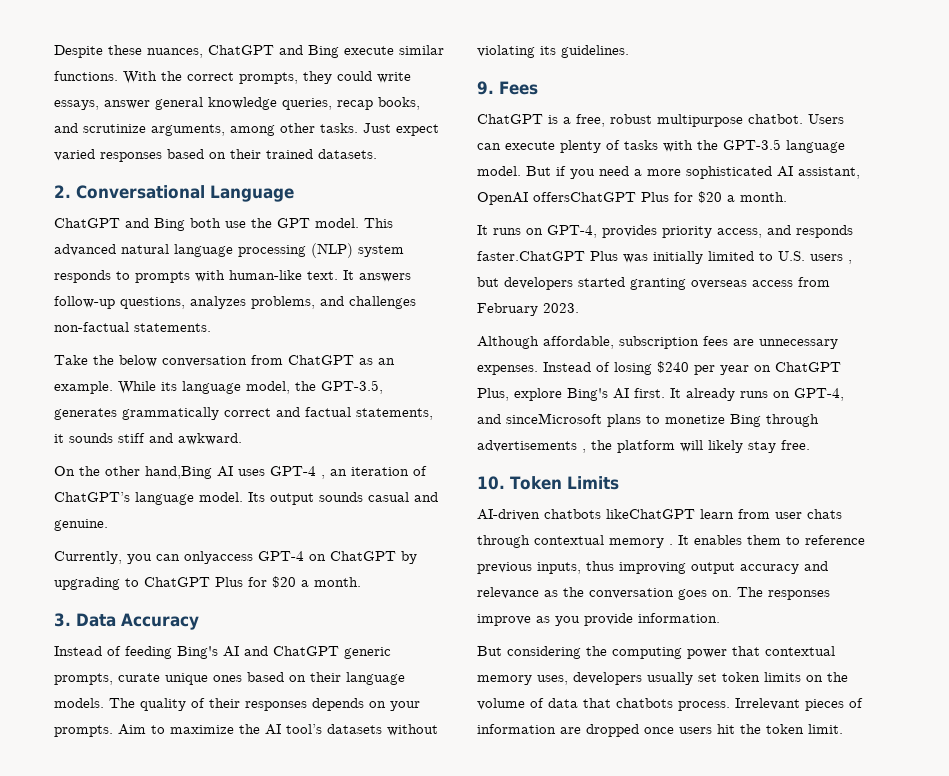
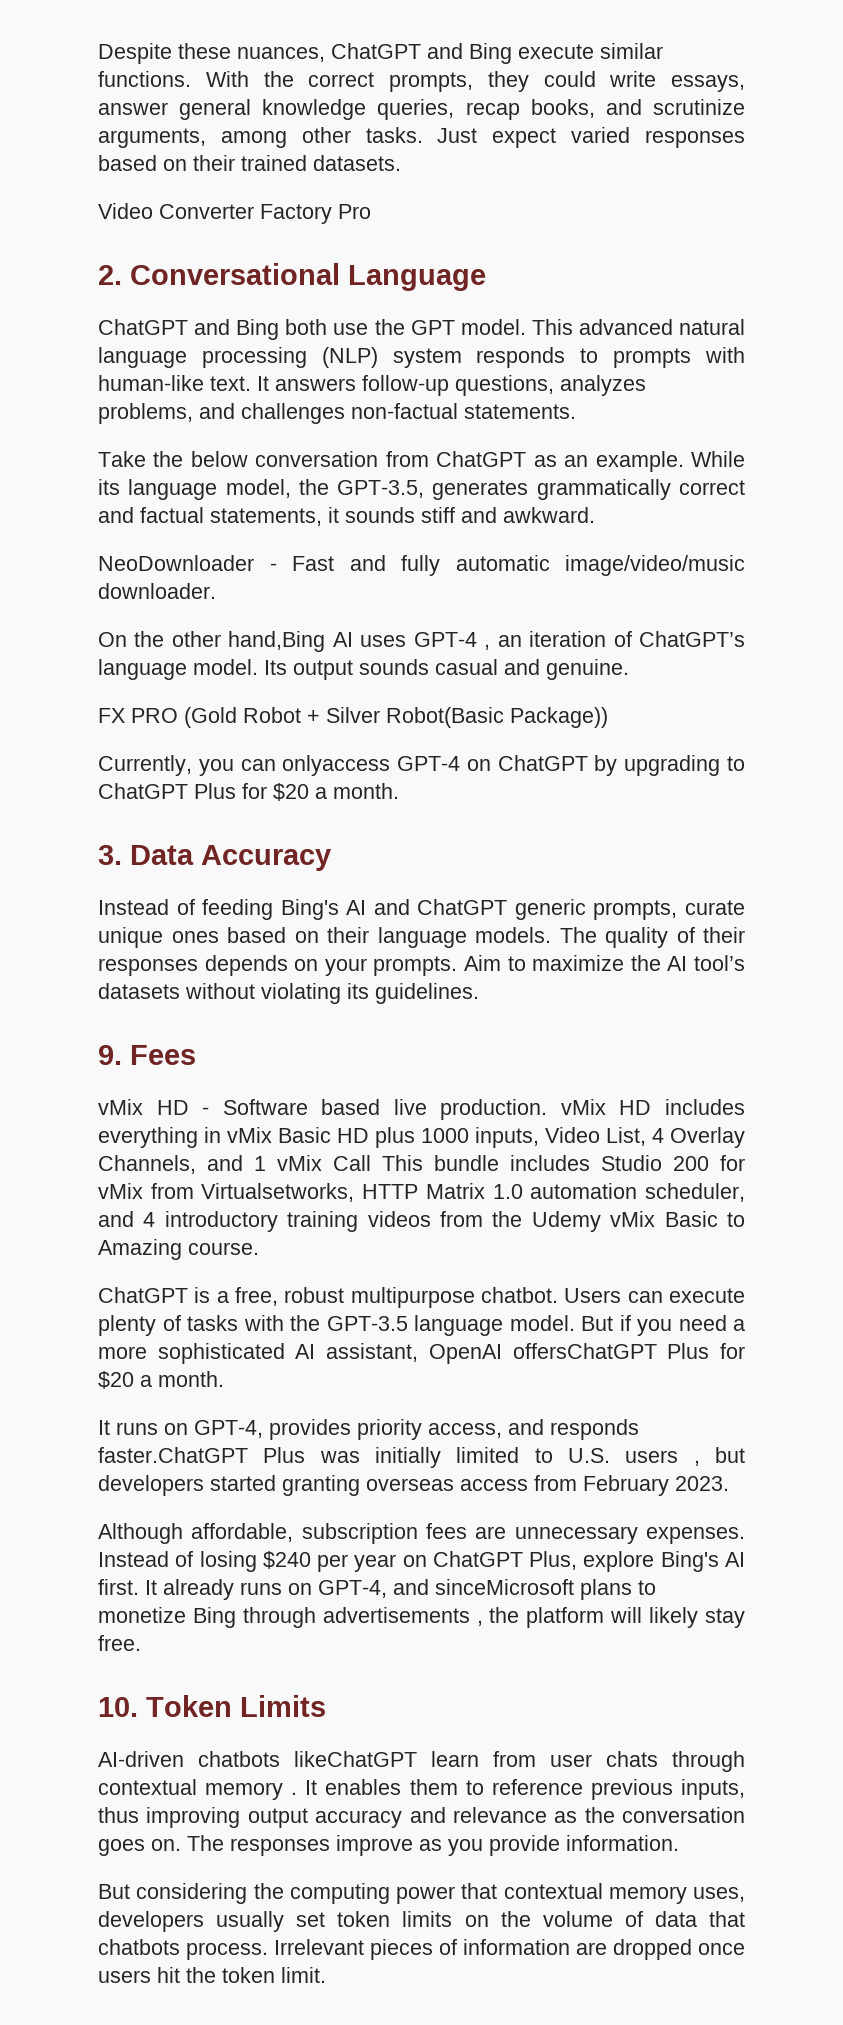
+ Video Converter Factory Pro
+ NeoDownloader - Fast and fully automatic image/video/music downloader.
+ FX PRO (Gold Robot + Silver Robot(Basic Package))
+ vMix HD - Software based live production. vMix HD includes everything in vMix Basic HD plus 1000 inputs, Video List, 4 Overlay Channels, and 1 vMix Call This bundle includes Studio 200 for vMix from Virtualsetworks, HTTP Matrix 1.0 automation scheduler, and 4 introductory training videos from the Udemy vMix Basic to Amazing course.

